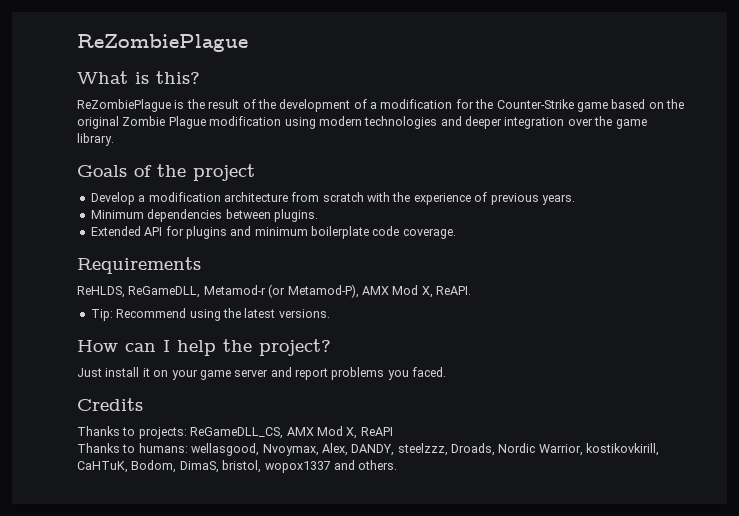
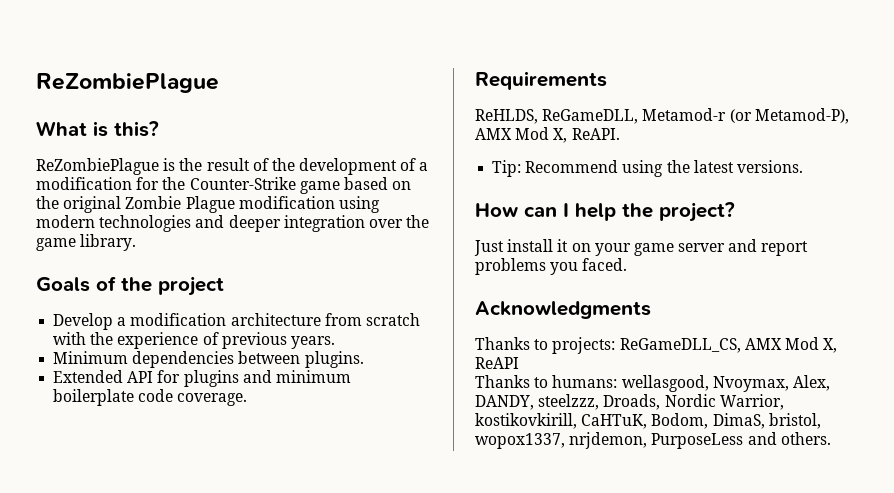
- Credits
+ Acknowledgments
- Thanks to humans: wellasgood, Nvoymax, Alex, DANDY, steelzzz, Droads, Nordic Warrior, kostikovkirill, CaHTuK, Bodom, DimaS, bristol, wopox1337 and others.
+ Thanks to humans: wellasgood, Nvoymax, Alex, DANDY, steelzzz, Droads, Nordic Warrior, kostikovkirill, CaHTuK, Bodom, DimaS, bristol, wopox1337, nrjdemon, PurposeLess and others.

